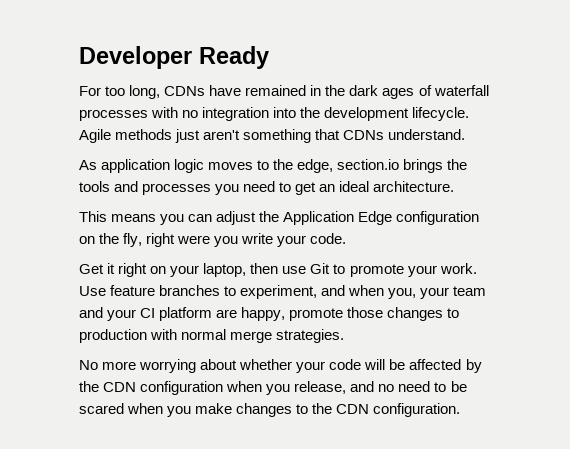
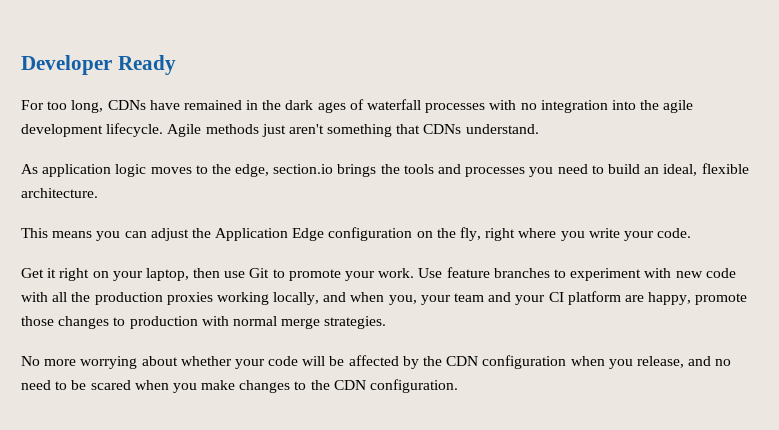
- For too long, CDNs have remained in the dark ages of waterfall processes with no integration into the development lifecycle.
+ For too long, CDNs have remained in the dark ages of waterfall processes with no integration into the agile development lifecycle.
- As application logic moves to the edge, section.io brings the tools and processes you need to get an ideal architecture.
+ As application logic moves to the edge, section.io brings the tools and processes you need to build an ideal, flexible architecture.
- This means you can adjust the Application Edge configuration on the fly, right were you write your code.
+ This means you can adjust the Application Edge configuration on the fly, right where you write your code.
- Use feature branches to experiment, and when you, your team and your CI platform are happy, promote those changes to production with normal merge strategies.
+ Use feature branches to experiment with new code with all the production proxies working locally, and when you, your team and your CI platform are happy, promote those changes to production with normal merge strategies.

